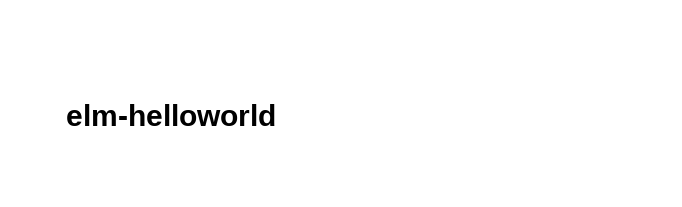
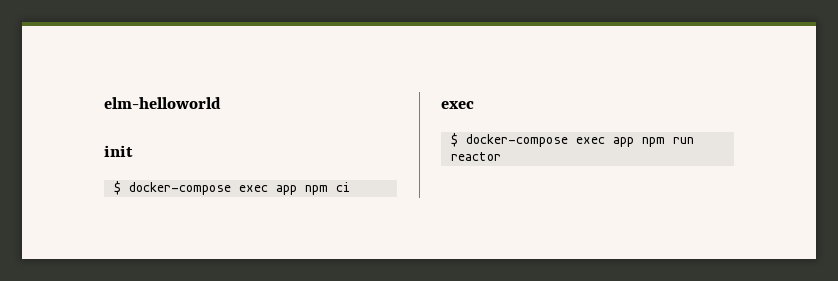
+ init
+ $ docker-compose exec app npm ci
+ exec
+ $ docker-compose exec app npm run reactor

